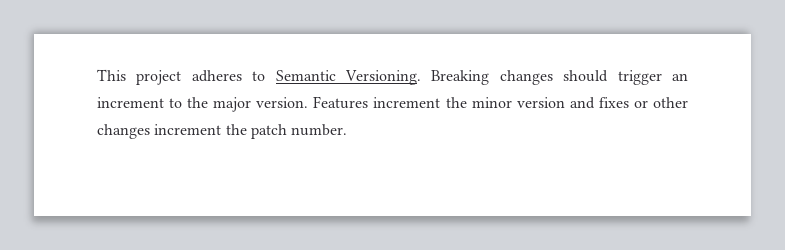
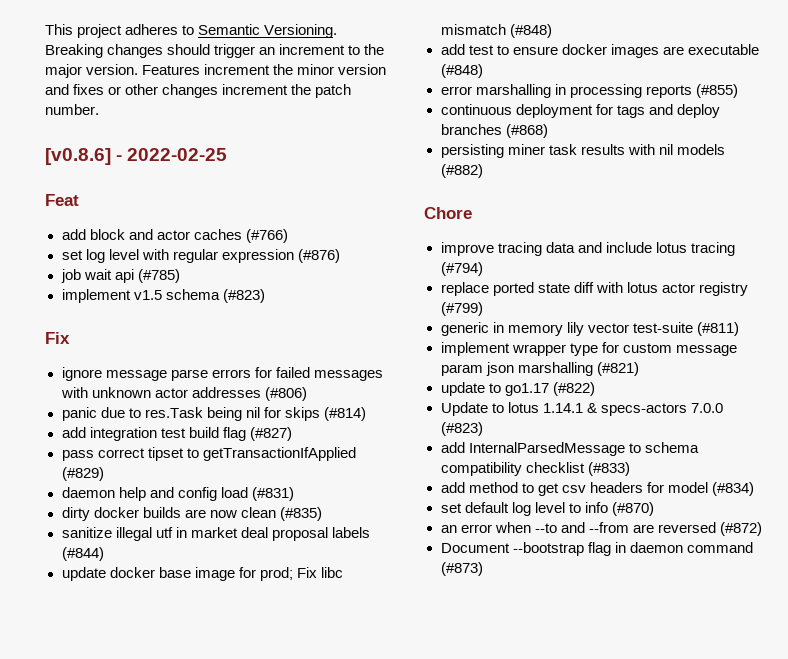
+ [v0.8.6] - 2022-02-25
+ Feat
+ add block and actor caches (#766)
+ set log level with regular expression (#876)
+ job wait api (#785)
+ implement v1.5 schema (#823)
+ Fix
+ ignore message parse errors for failed messages with unknown actor addresses (#806)
+ panic due to res.Task being nil for skips (#814)
+ add integration test build flag (#827)
+ pass correct tipset to getTransactionIfApplied (#829)
+ daemon help and config load (#831)
+ dirty docker builds are now clean (#835)
+ sanitize illegal utf in market deal proposal labels (#844)
+ update docker base image for prod; Fix libc mismatch (#848)
+ add test to ensure docker images are executable (#848)
+ error marshalling in processing reports (#855)
+ continuous deployment for tags and deploy branches (#868)
+ persisting miner task results with nil models (#882)
+ Chore
+ improve tracing data and include lotus tracing (#794)
+ replace ported state diff with lotus actor registry (#799)
+ generic in memory lily vector test-suite (#811)
+ implement wrapper type for custom message param json marshalling (#821)
+ update to go1.17 (#822)
+ Update to lotus 1.14.1 & specs-actors 7.0.0 (#823)
+ add InternalParsedMessage to schema compatibility checklist (#833)
+ add method to get csv headers for model (#834)
+ set default log level to info (#870)
+ an error when --to and --from are reversed (#872)
+ Document --bootstrap flag in daemon command (#873)

